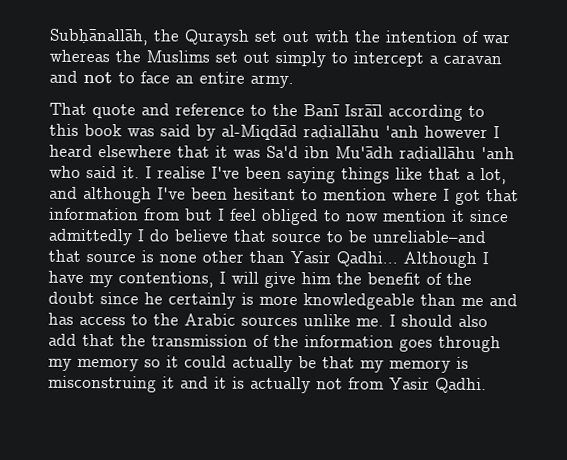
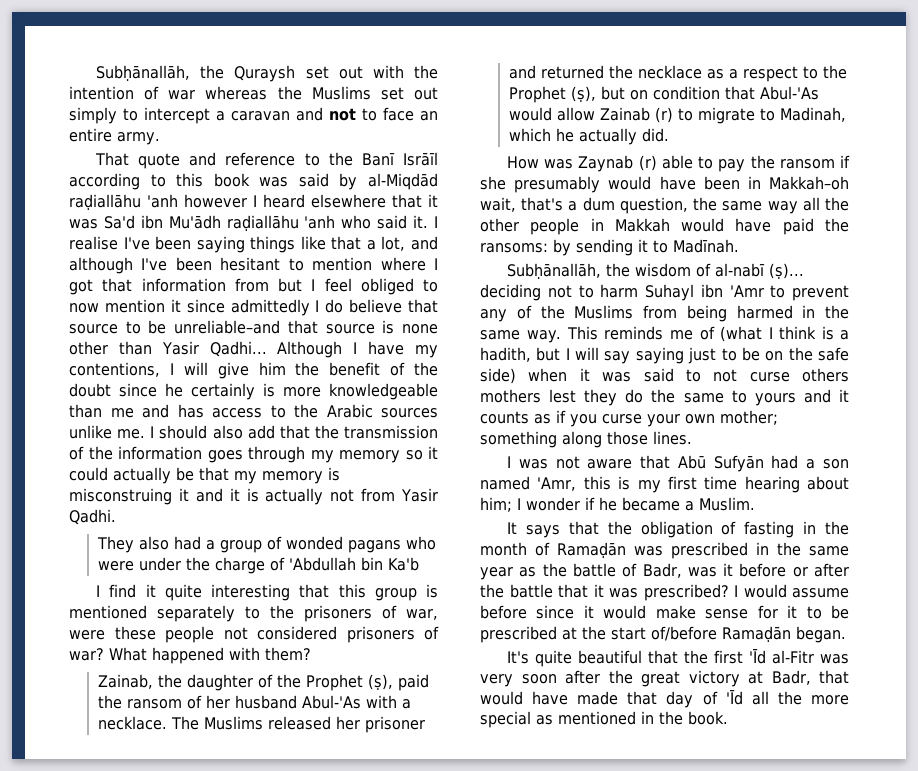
+ They also had a group of wonded pagans who were under the charge of 'Abdullah bin Ka'b
+ I find it quite interesting that this group is mentioned separately to the prisoners of war, were these people not considered prisoners of war? What happened with them?
+ Zainab, the daughter of the Prophet (ṣ), paid the ransom of her husband Abul-'As with a necklace. The Muslims released her prisoner and returned the necklace as a respect to the Prophet (ṣ), but on condition that Abul-'As would allow Zainab (r) to migrate to Madinah, which he actually did.
+ How was Zaynab (r) able to pay the ransom if she presumably would have been in Makkah–oh wait, that's a dum question, the same way all the other people in Makkah would have paid the ransoms: by sending it to Madīnah.
+ Subḥānallāh, the wisdom of al-nabī (ṣ)... deciding not to harm Suhayl ibn 'Amr to prevent any of the Muslims from being harmed in the same way. This reminds me of (what I think is a hadith, but I will say saying just to be on the safe side) when it was said to not curse others mothers lest they do the same to yours and it counts as if you curse your own mother; something along those lines.
+ I was not aware that Abū Sufyān had a son named 'Amr, this is my first time hearing about him; I wonder if he became a Muslim.
+ It says that the obligation of fasting in the month of Ramaḍān was prescribed in the same year as the battle of Badr, was it before or after the battle that it was prescribed? I would assume before since it would make sense for it to be prescribed at the start of/before Ramaḍān began.
+ It's quite beautiful that the first 'Īd al-Fitr was very soon after the great victory at Badr, that would have made that day of 'Īd all the more special as mentioned in the book.

